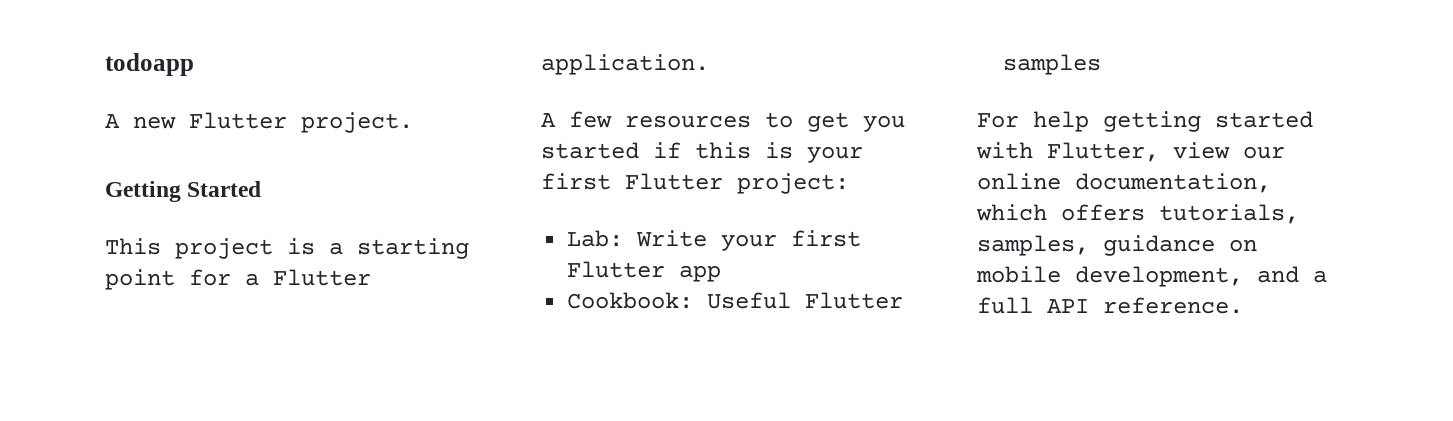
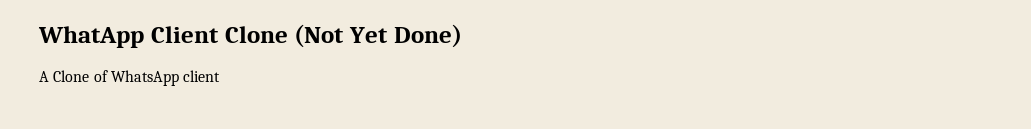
- todoapp
- A new Flutter project.
- Getting Started
- This project is a starting point for a Flutter application.
- A few resources to get you started if this is your first Flutter project:
- Lab: Write your first Flutter app
- Cookbook: Useful Flutter samples
- For help getting started with Flutter, view our online documentation, which offers tutorials, samples, guidance on mobile development, and a full API reference.
+ WhatApp Client Clone (Not Yet Done)
+ A Clone of WhatsApp client

